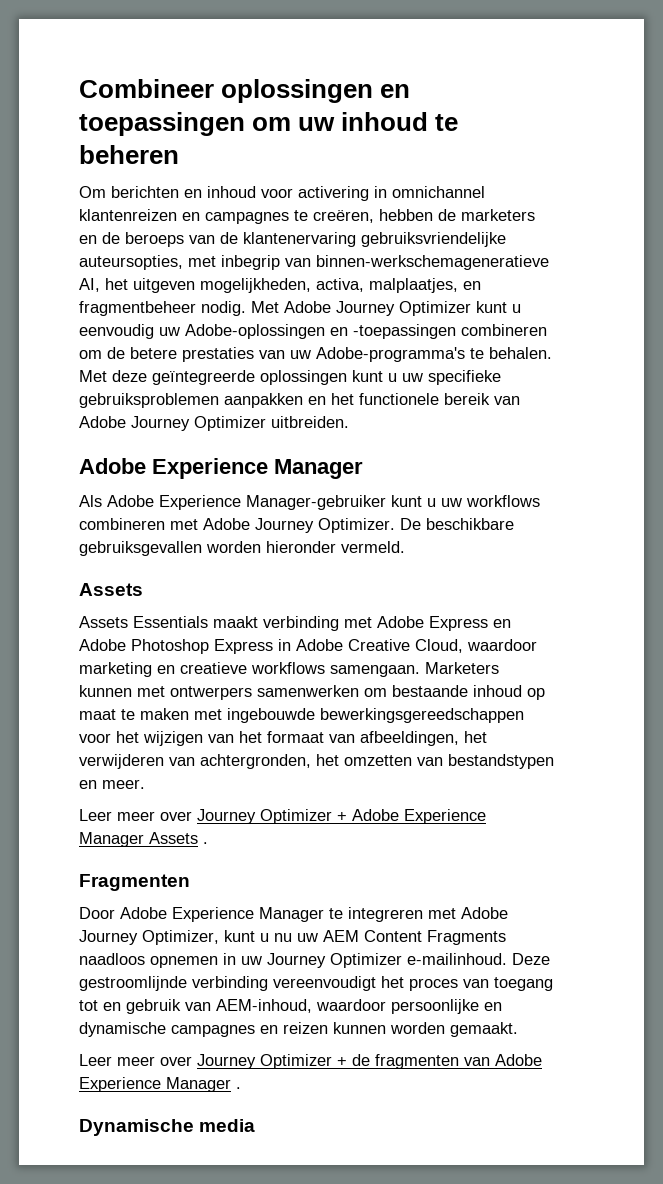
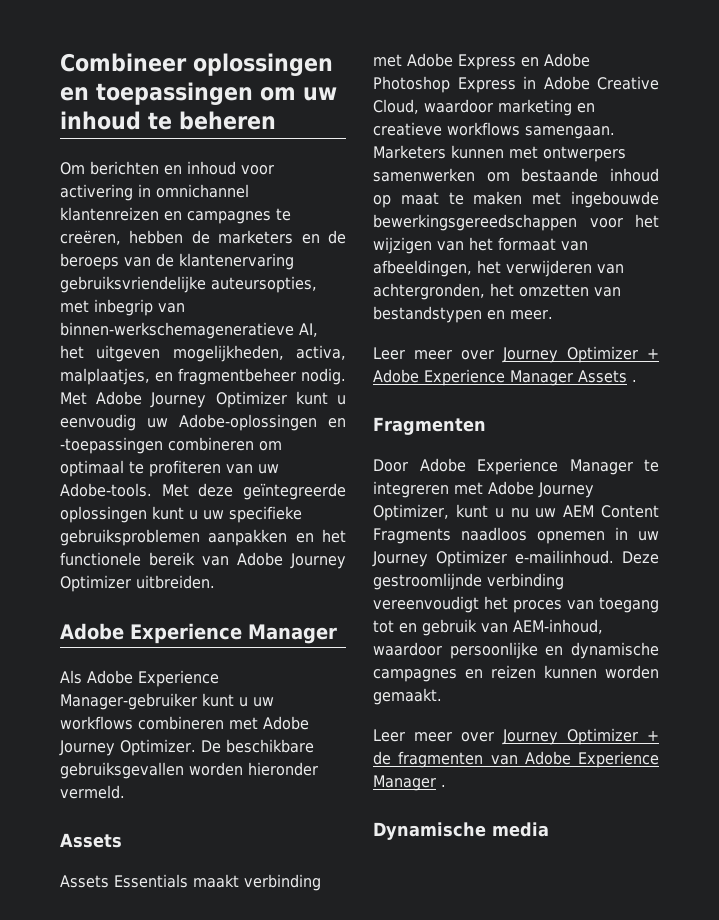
- Met Adobe Journey Optimizer kunt u eenvoudig uw Adobe-oplossingen en -toepassingen combineren om de betere prestaties van uw Adobe-programma's te behalen.
+ Met Adobe Journey Optimizer kunt u eenvoudig uw Adobe-oplossingen en -toepassingen combineren om optimaal te profiteren van uw Adobe-tools.

